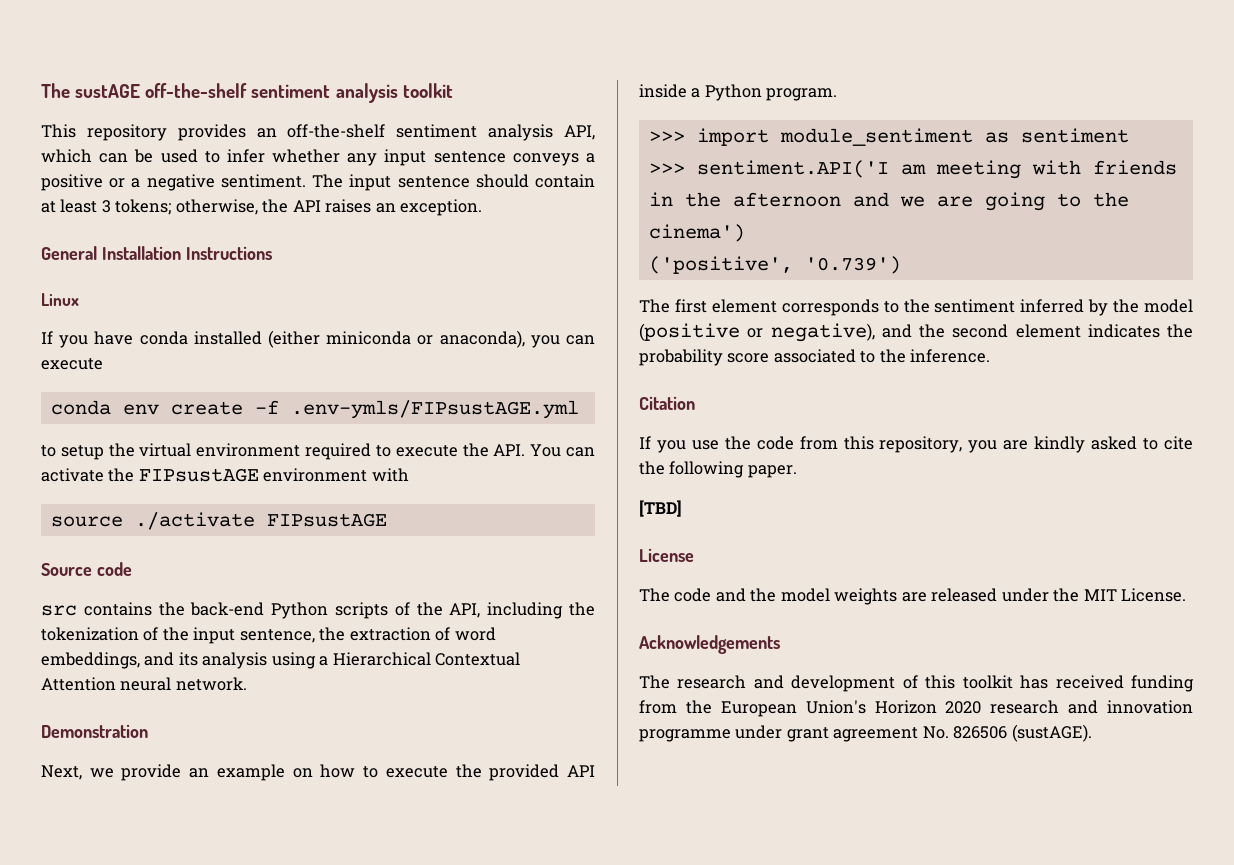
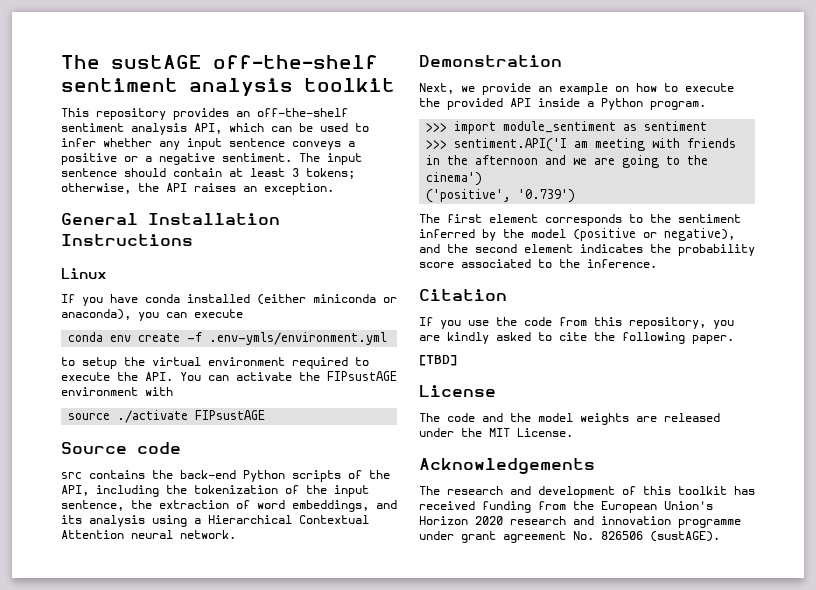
- conda env create -f .env-ymls/FIPsustAGE.yml
+ conda env create -f .env-ymls/environment.yml

